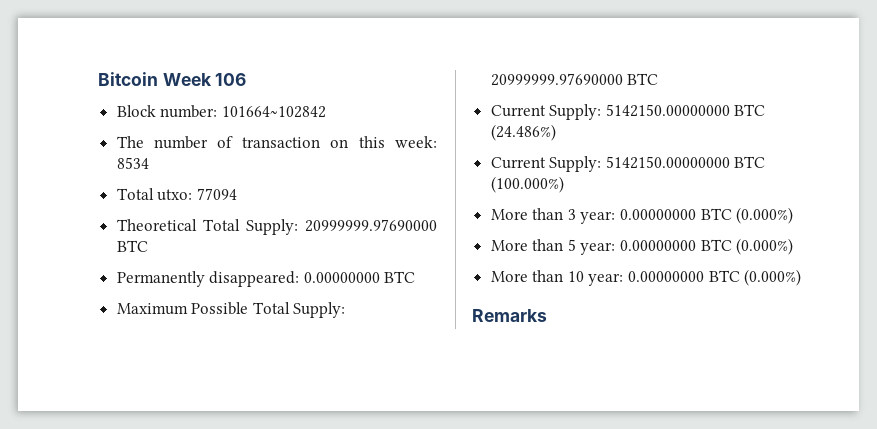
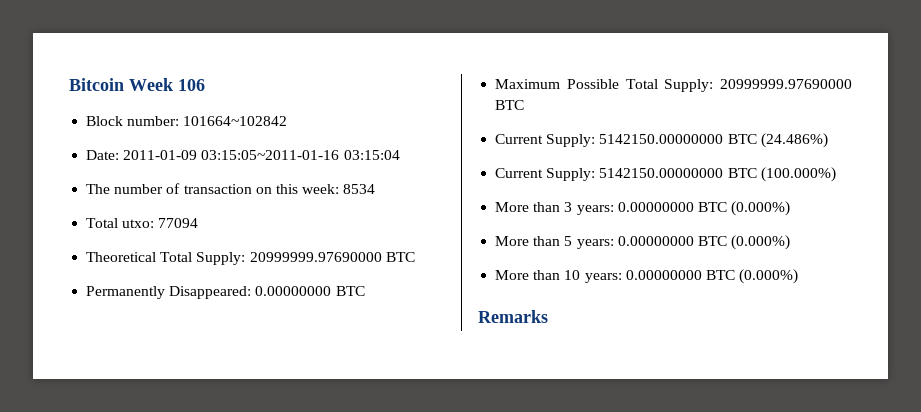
+ Date: 2011-01-09 03:15:05~2011-01-16 03:15:04
- Permanently disappeared: 0.00000000 BTC
+ Permanently Disappeared: 0.00000000 BTC
- More than 3 year: 0.00000000 BTC (0.000%)
+ More than 3 years: 0.00000000 BTC (0.000%)
- More than 5 year: 0.00000000 BTC (0.000%)
+ More than 5 years: 0.00000000 BTC (0.000%)
- More than 10 year: 0.00000000 BTC (0.000%)
+ More than 10 years: 0.00000000 BTC (0.000%)

